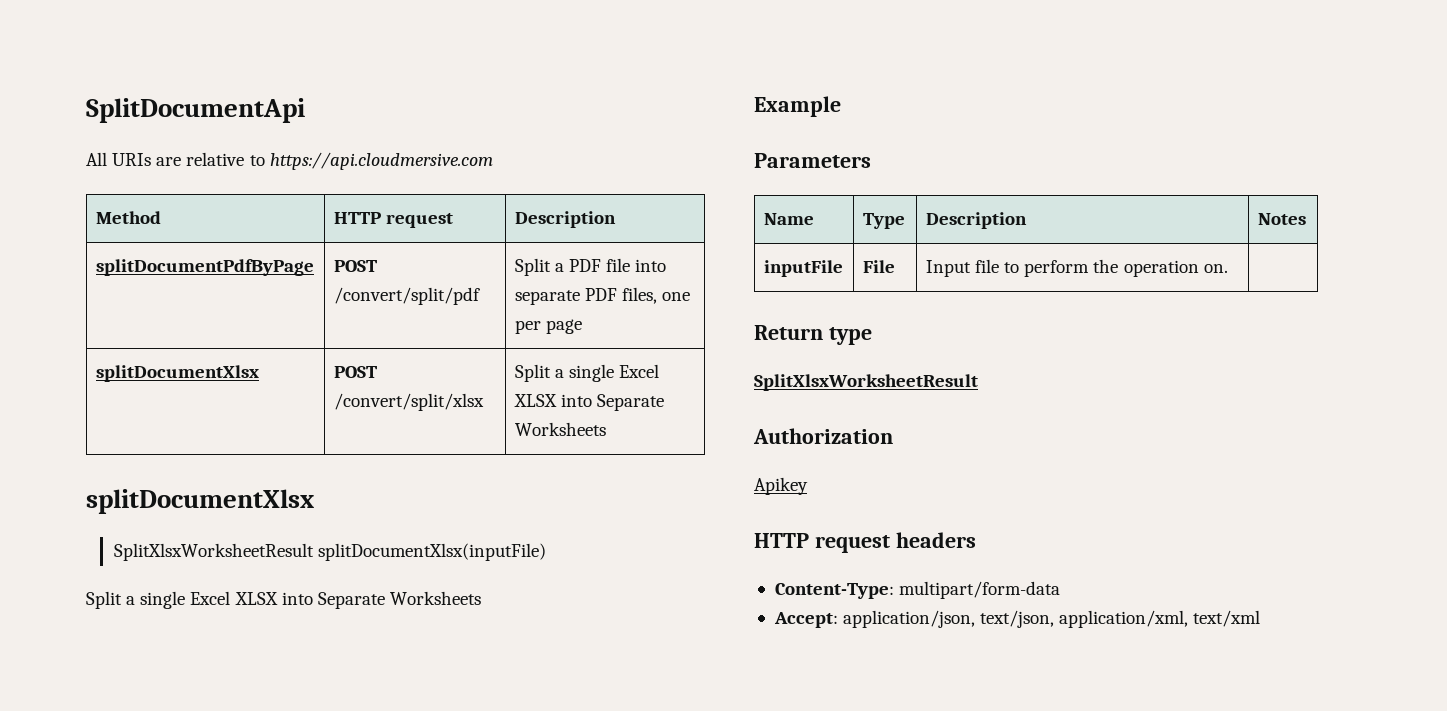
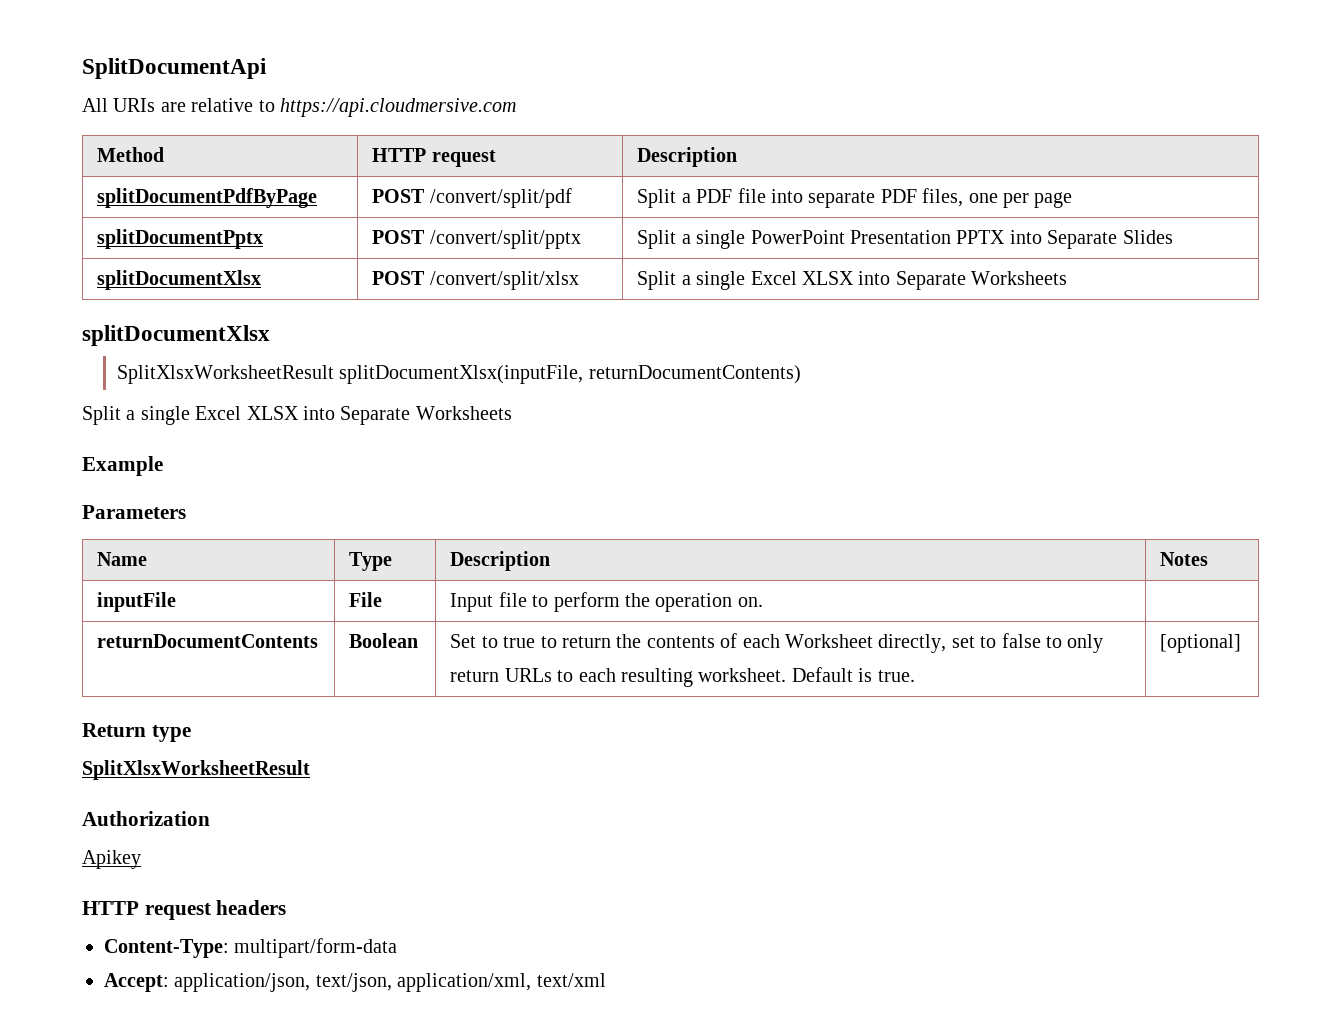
+ splitDocumentPptx | POST /convert/split/pptx | Split a single PowerPoint Presentation PPTX into Separate Slides
- SplitXlsxWorksheetResult splitDocumentXlsx(inputFile)
+ SplitXlsxWorksheetResult splitDocumentXlsx(inputFile, returnDocumentContents)
+ returnDocumentContents | Boolean | Set to true to return the contents of each Worksheet directly, set to false to only return URLs to each resulting worksheet. Default is true. | [optional]

